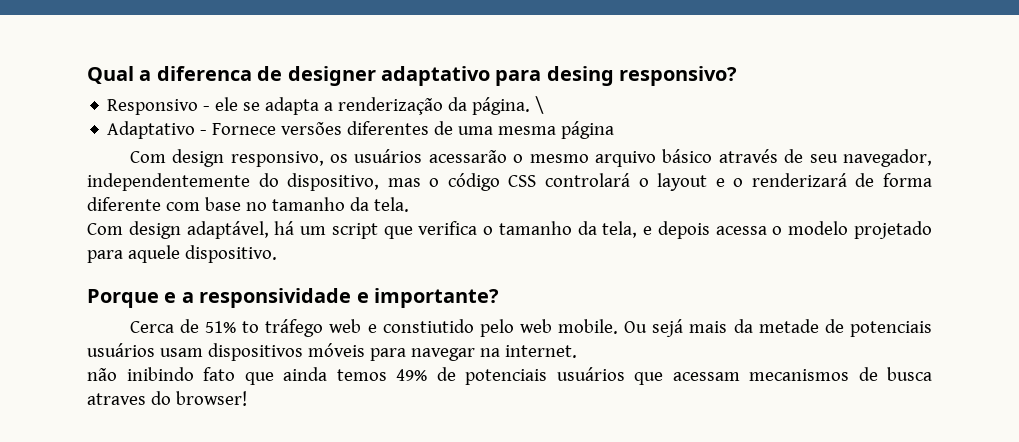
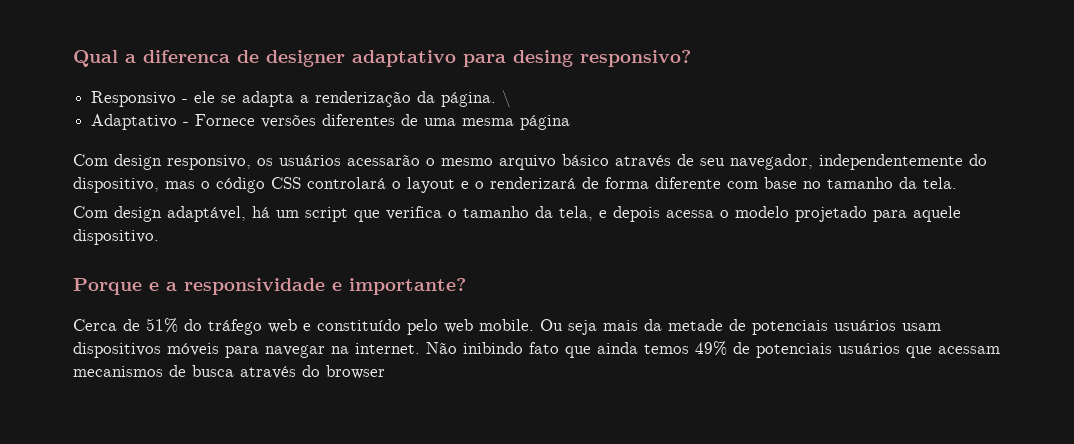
- Cerca de 51% to tráfego web e constiutido pelo web mobile.
+ Cerca de 51% do tráfego web e constituído pelo web mobile.
- Ou sejá mais da metade de potenciais usuários usam dispositivos móveis para navegar na internet.
- não inibindo fato que ainda temos 49% de potenciais usuários que acessam mecanismos de busca atraves do browser!
+ Ou seja mais da metade de potenciais usuários usam dispositivos móveis para navegar na internet. Não inibindo fato que ainda temos 49% de potenciais usuários que acessam mecanismos de busca através do browser

